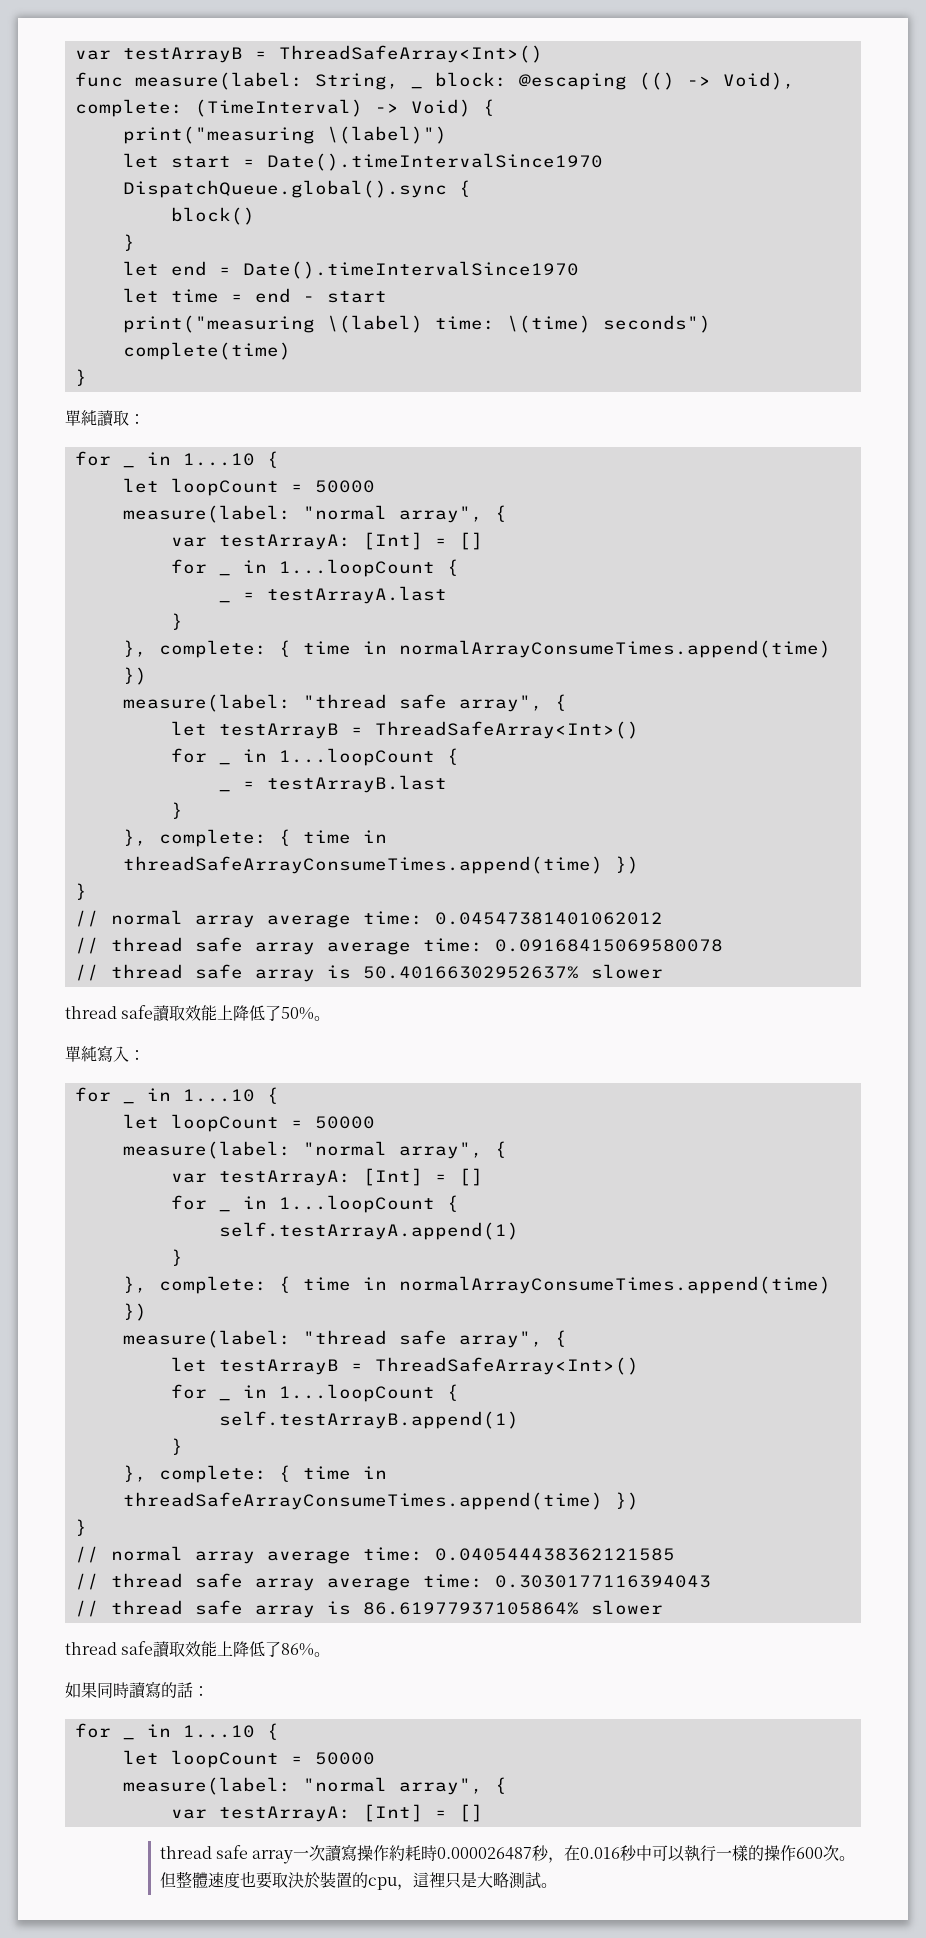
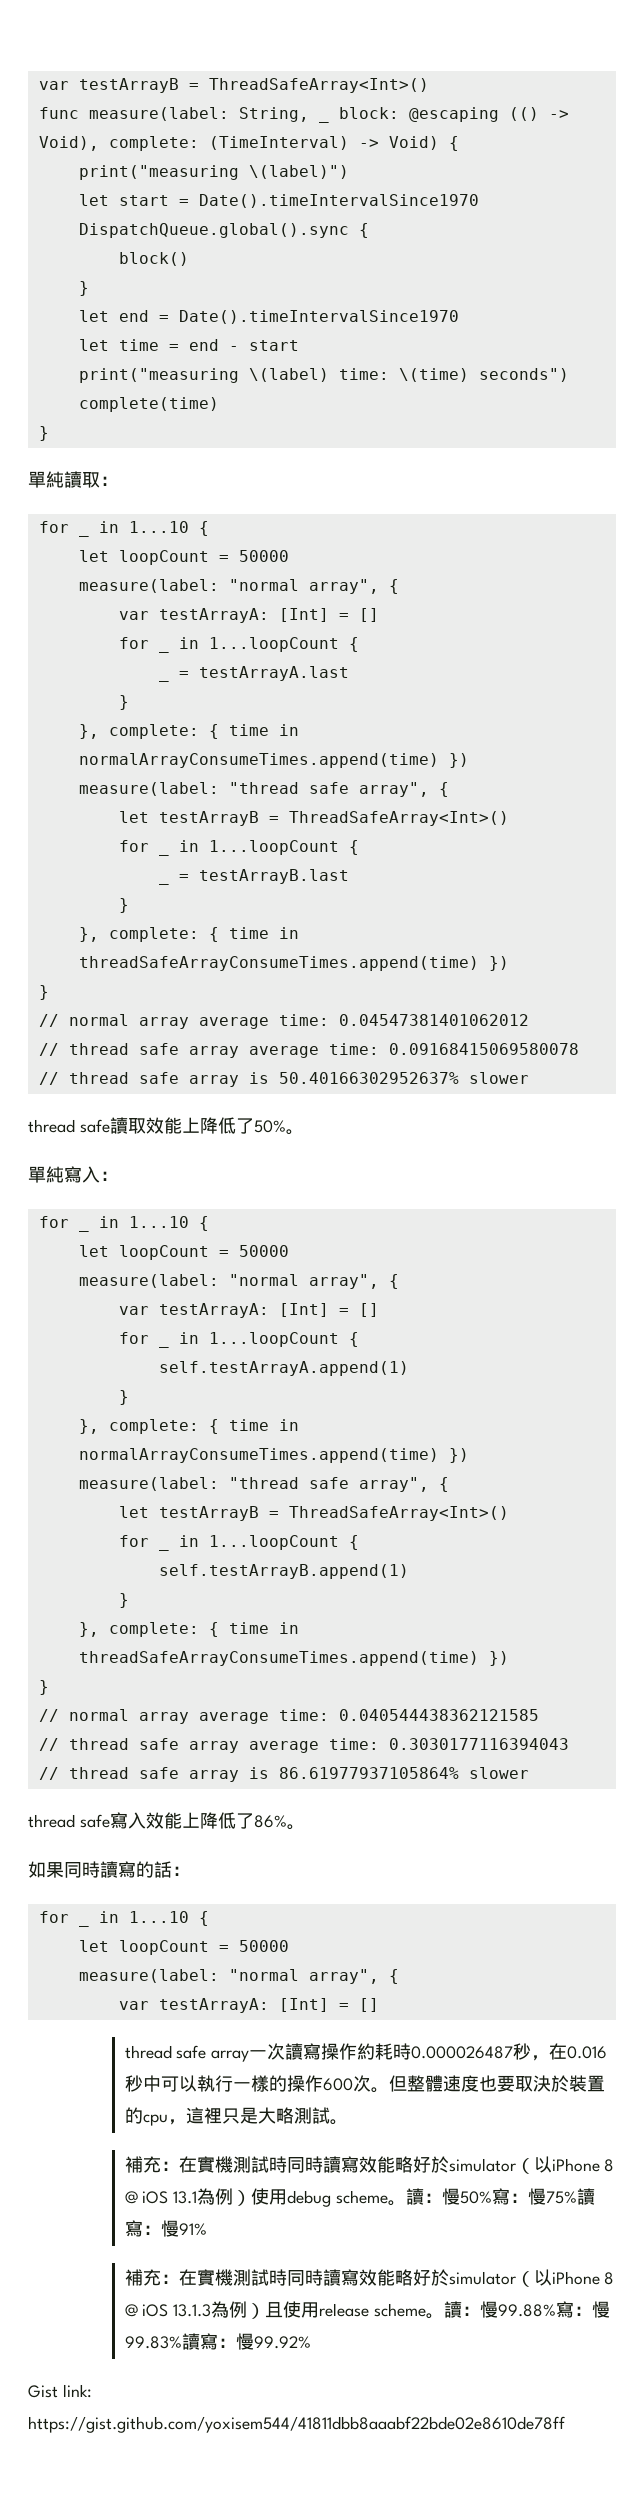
- thread safe讀取效能上降低了86%。
+ thread safe寫入效能上降低了86%。
+ 補充：在實機測試時同時讀寫效能略好於simulator（以iPhone 8 @ iOS 13.1為例）使用debug scheme。讀：慢50%寫：慢75%讀寫：慢91%
+ 補充：在實機測試時同時讀寫效能略好於simulator（以iPhone 8 @ iOS 13.1.3為例）且使用release scheme。讀：慢99.88%寫：慢99.83%讀寫：慢99.92%
+ Gist link: https://gist.github.com/yoxisem544/41811dbb8aaabf22bde02e8610de78ff

